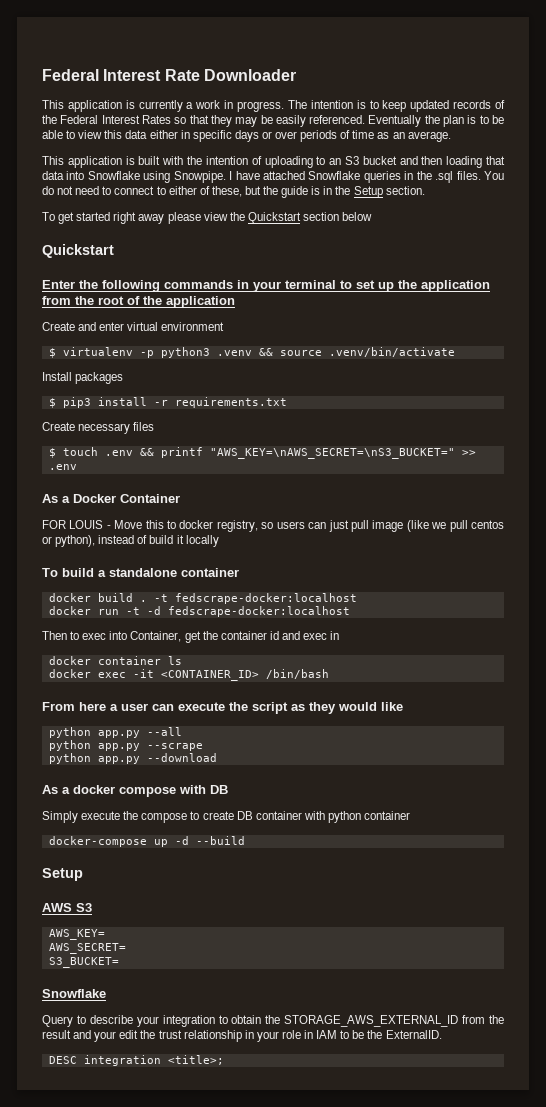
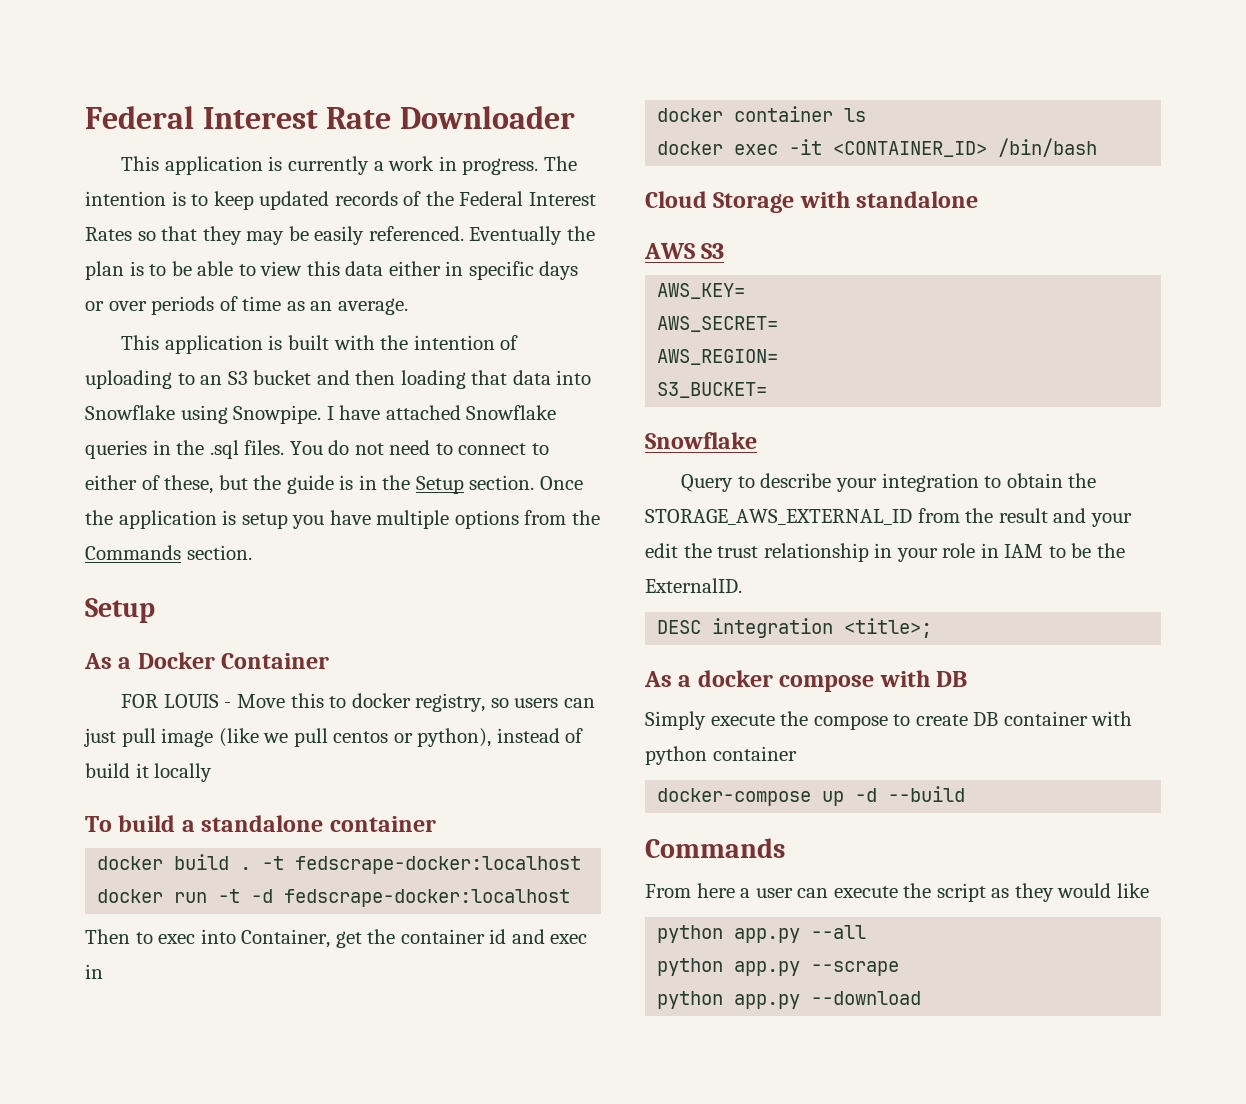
- You do not need to connect to either of these, but the guide is in the Setup section.
- To get started right away please view the Quickstart section below
- Quickstart
- Enter the following commands in your terminal to set up the application from the root of the application
- Create and enter virtual environment
- $ virtualenv -p python3 .venv && source .venv/bin/activate
- Install packages
- $ pip3 install -r requirements.txt
- Create necessary files
- $ touch .env && printf "AWS_KEY=\nAWS_SECRET=\nS3_BUCKET=" >> .env
+ You do not need to connect to either of these, but the guide is in the Setup section. Once the application is setup you have multiple options from the Commands section.
+ Setup
- From here a user can execute the script as they would like
- python app.py --all
- python app.py --scrape
- python app.py --download
- As a docker compose with DB
- Simply execute the compose to create DB container with python container
- docker-compose up -d --build
- Setup
+ Cloud Storage with standalone
+ AWS_REGION=
+ As a docker compose with DB
+ Simply execute the compose to create DB container with python container
+ docker-compose up -d --build
+ Commands
+ From here a user can execute the script as they would like
+ python app.py --all
+ python app.py --scrape
+ python app.py --download

